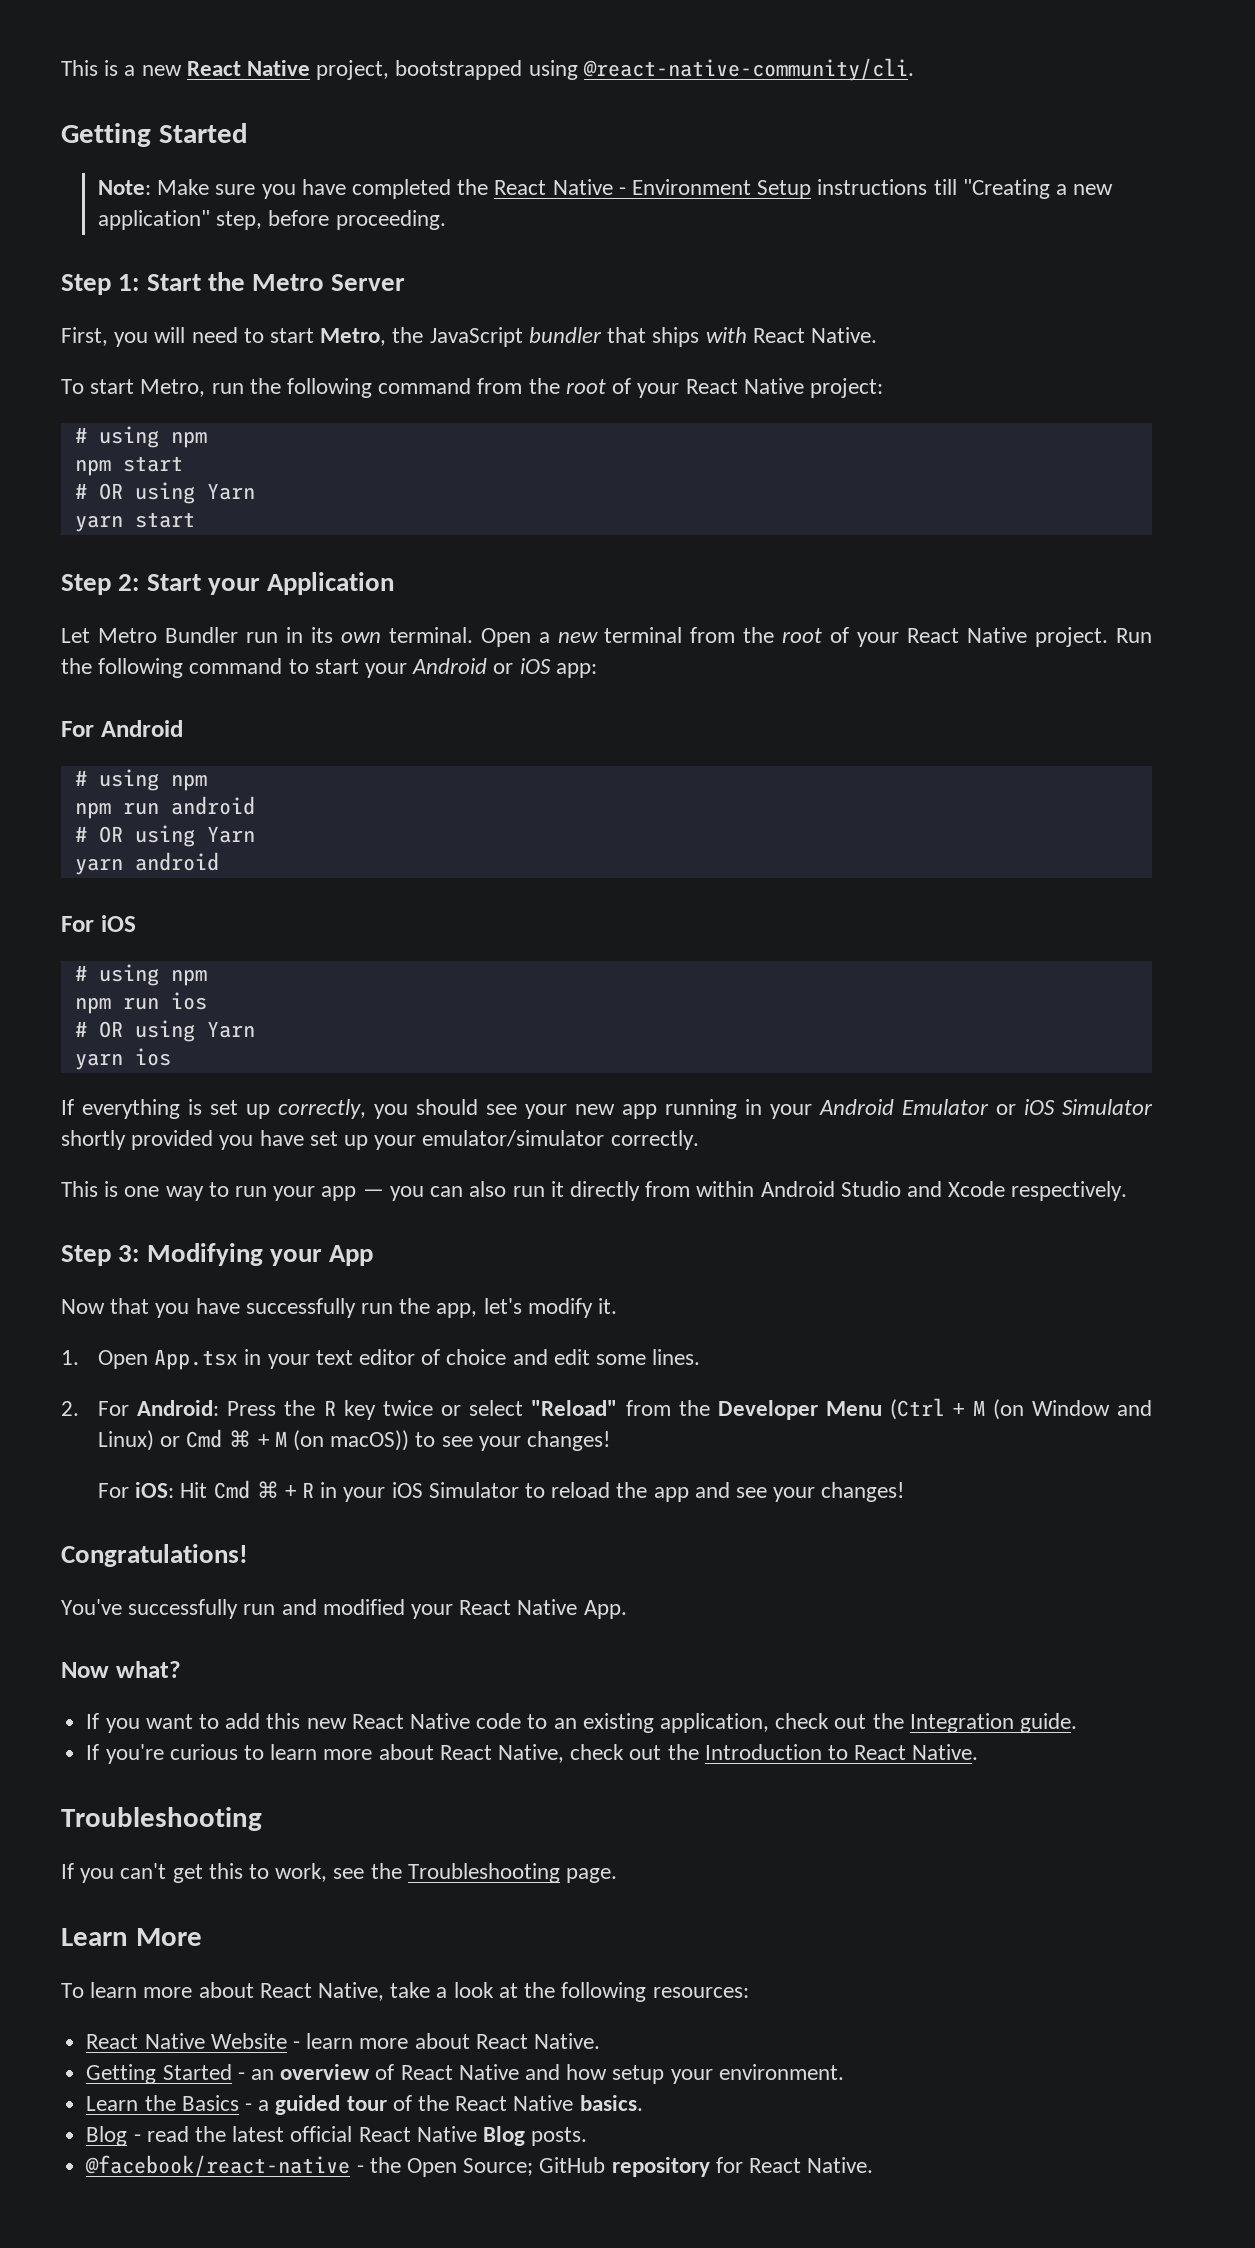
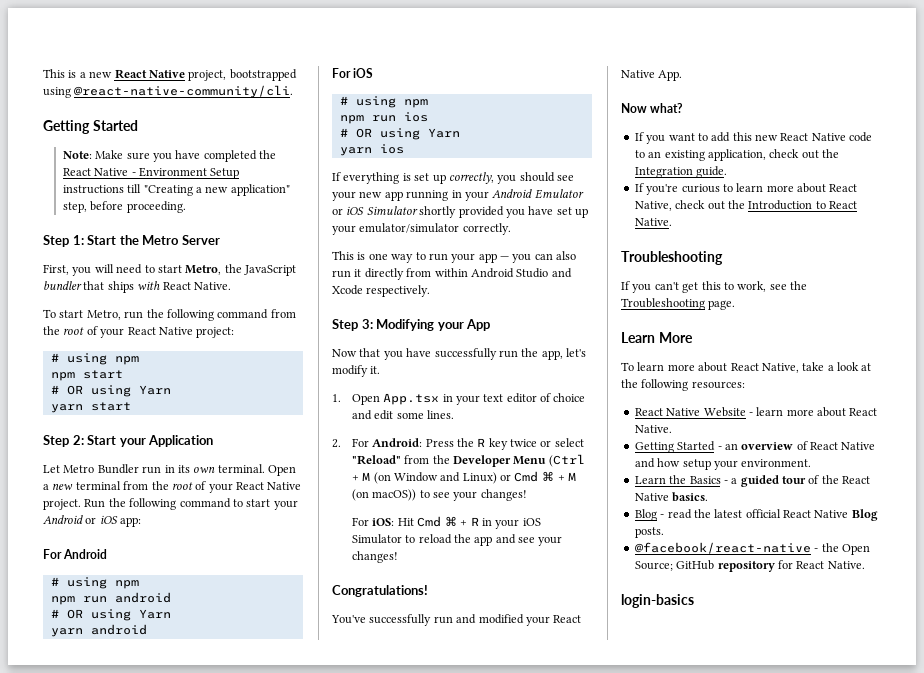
+ login-basics

